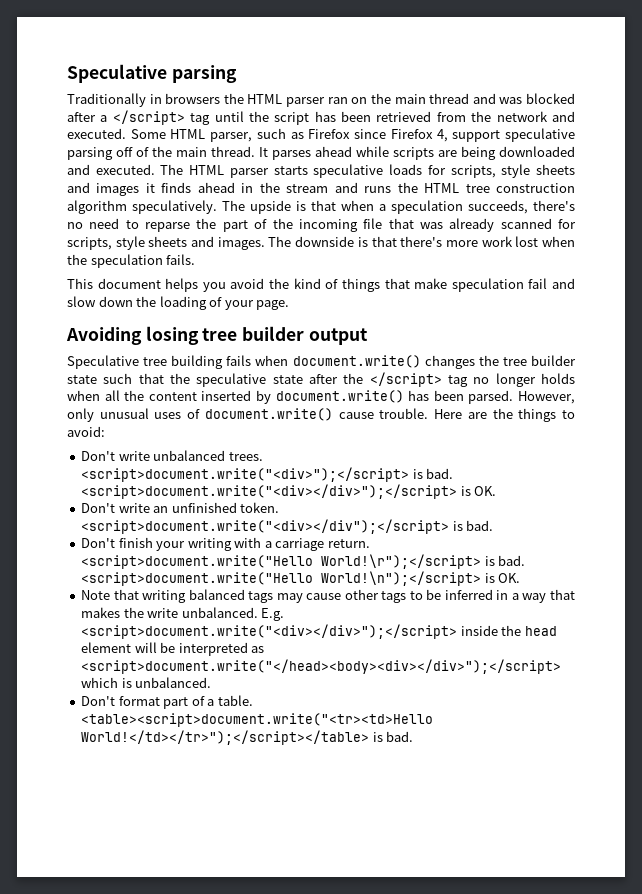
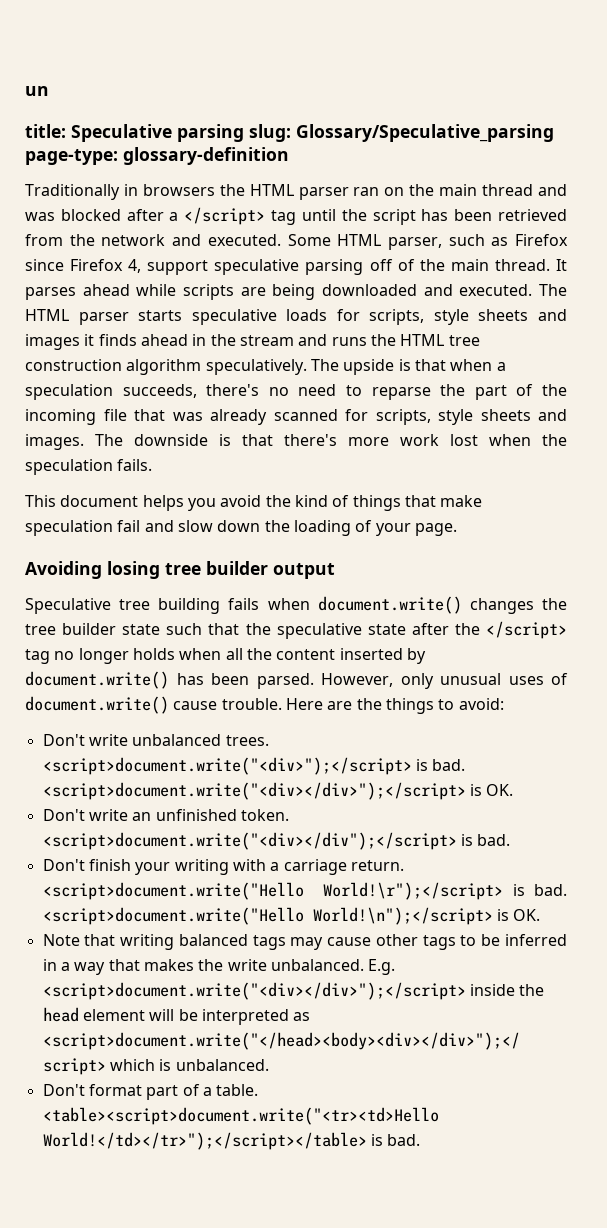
- Speculative parsing
+ un
+ title: Speculative parsing slug: Glossary/Speculative_parsing page-type: glossary-definition

